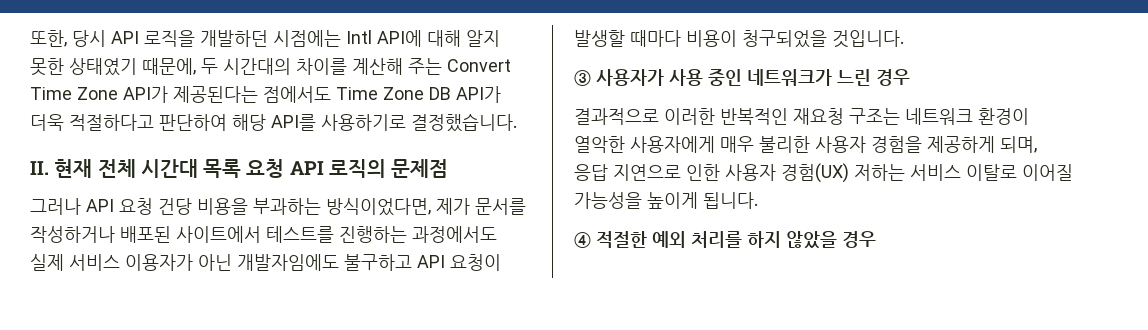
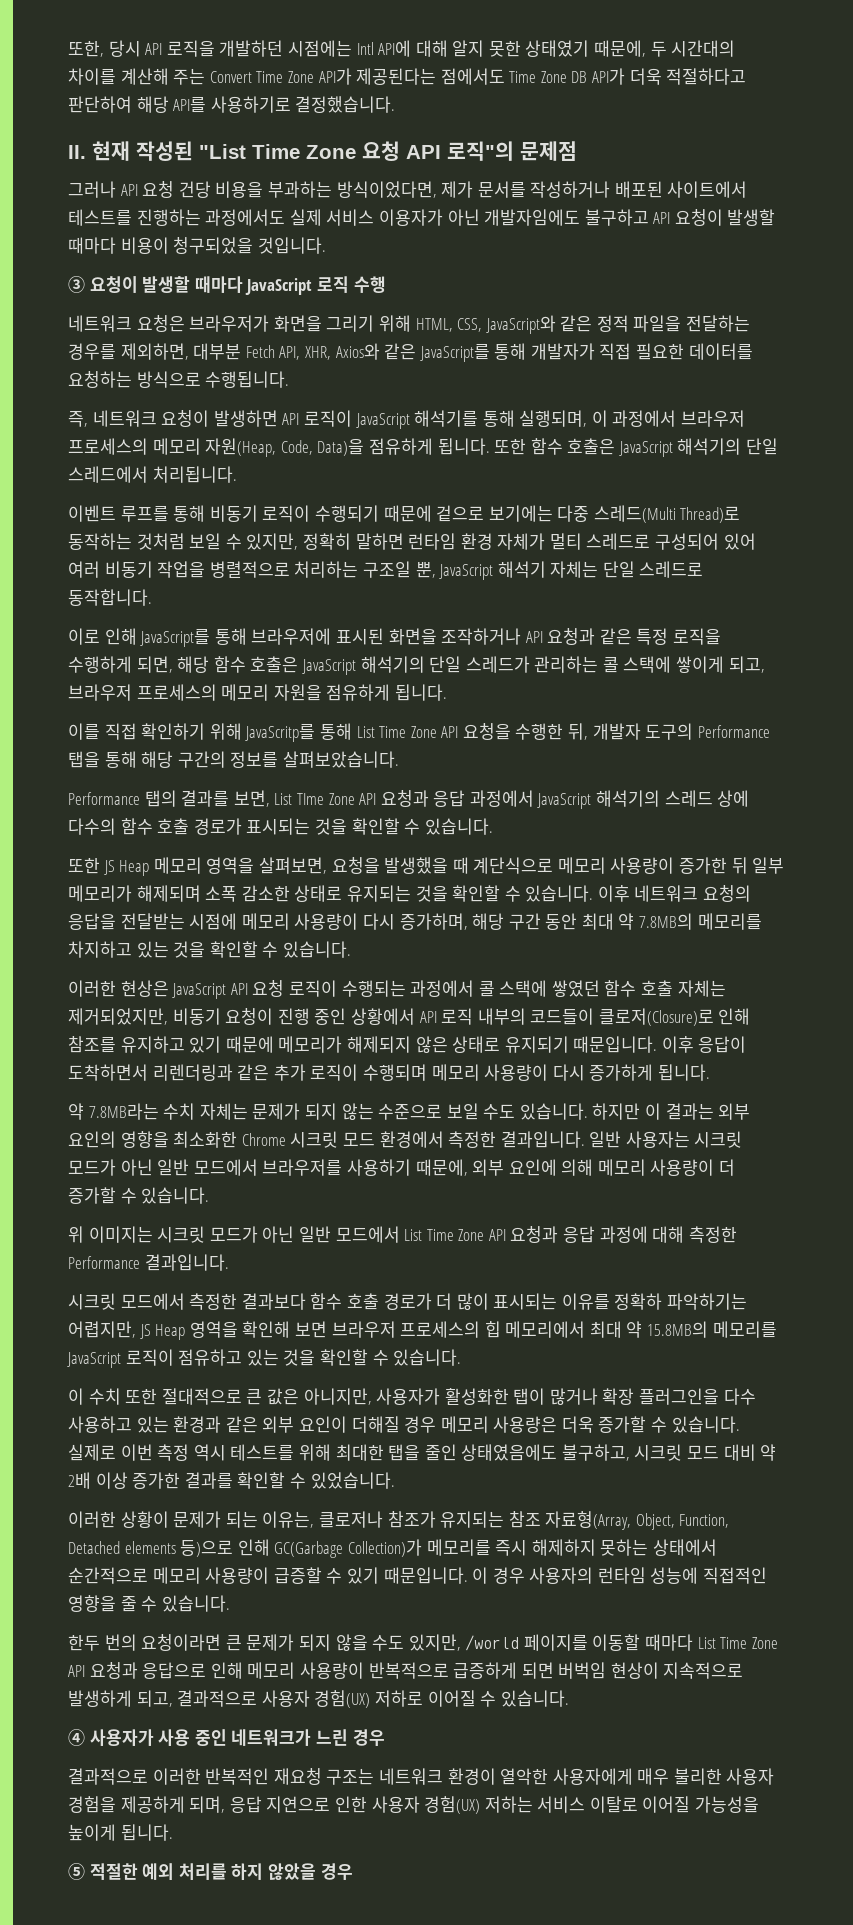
- II. 현재 전체 시간대 목록 요청 API 로직의 문제점
+ II. 현재 작성된 "List Time Zone 요청 API 로직"의 문제점
- ③ 사용자가 사용 중인 네트워크가 느린 경우
+ ③ 요청이 발생할 때마다 JavaScript 로직 수행
+ 네트워크 요청은 브라우저가 화면을 그리기 위해 HTML, CSS, JavaScript와 같은 정적 파일을 전달하는 경우를 제외하면, 대부분 Fetch API, XHR, Axios와 같은 JavaScript를 통해 개발자가 직접 필요한 데이터를 요청하는 방식으로 수행됩니다.
+ 즉, 네트워크 요청이 발생하면 API 로직이 JavaScript 해석기를 통해 실행되며, 이 과정에서 브라우저 프로세스의 메모리 자원(Heap, Code, Data)을 점유하게 됩니다. 또한 함수 호출은 JavaScript 해석기의 단일 스레드에서 처리됩니다.
+ 이벤트 루프를 통해 비동기 로직이 수행되기 때문에 겉으로 보기에는 다중 스레드(Multi Thread)로 동작하는 것처럼 보일 수 있지만, 정확히 말하면 런타임 환경 자체가 멀티 스레드로 구성되어 있어 여러 비동기 작업을 병렬적으로 처리하는 구조일 뿐, JavaScript 해석기 자체는 단일 스레드로 동작합니다.
+ 이로 인해 JavaScript를 통해 브라우저에 표시된 화면을 조작하거나 API 요청과 같은 특정 로직을 수행하게 되면, 해당 함수 호출은 JavaScript 해석기의 단일 스레드가 관리하는 콜 스택에 쌓이게 되고, 브라우저 프로세스의 메모리 자원을 점유하게 됩니다.
+ 이를 직접 확인하기 위해 JavaScritp를 통해 List Time Zone API 요청을 수행한 뒤, 개발자 도구의 Performance 탭을 통해 해당 구간의 정보를 살펴보았습니다.
+ Performance 탭의 결과를 보면, List TIme Zone API 요청과 응답 과정에서 JavaScript 해석기의 스레드 상에 다수의 함수 호출 경로가 표시되는 것을 확인할 수 있습니다.
+ 또한 JS Heap 메모리 영역을 살펴보면, 요청을 발생했을 때 계단식으로 메모리 사용량이 증가한 뒤 일부 메모리가 해제되며 소폭 감소한 상태로 유지되는 것을 확인할 수 있습니다. 이후 네트워크 요청의 응답을 전달받는 시점에 메모리 사용량이 다시 증가하며, 해당 구간 동안 최대 약 7.8MB의 메모리를 차지하고 있는 것을 확인할 수 있습니다.
+ 이러한 현상은 JavaScript API 요청 로직이 수행되는 과정에서 콜 스택에 쌓였던 함수 호출 자체는 제거되었지만, 비동기 요청이 진행 중인 상황에서 API 로직 내부의 코드들이 클로저(Closure)로 인해 참조를 유지하고 있기 때문에 메모리가 해제되지 않은 상태로 유지되기 때문입니다. 이후 응답이 도착하면서 리렌더링과 같은 추가 로직이 수행되며 메모리 사용량이 다시 증가하게 됩니다.
+ 약 7.8MB라는 수치 자체는 문제가 되지 않는 수준으로 보일 수도 있습니다. 하지만 이 결과는 외부 요인의 영향을 최소화한 Chrome 시크릿 모드 환경에서 측정한 결과입니다. 일반 사용자는 시크릿 모드가 아닌 일반 모드에서 브라우저를 사용하기 때문에, 외부 요인에 의해 메모리 사용량이 더 증가할 수 있습니다.
+ 위 이미지는 시크릿 모드가 아닌 일반 모드에서 List Time Zone API 요청과 응답 과정에 대해 측정한 Performance 결과입니다.
+ 시크릿 모드에서 측정한 결과보다 함수 호출 경로가 더 많이 표시되는 이유를 정확하 파악하기는 어렵지만, JS Heap 영역을 확인해 보면 브라우저 프로세스의 힙 메모리에서 최대 약 15.8MB의 메모리를 JavaScript 로직이 점유하고 있는 것을 확인할 수 있습니다.
+ 이 수치 또한 절대적으로 큰 값은 아니지만, 사용자가 활성화한 탭이 많거나 확장 플러그인을 다수 사용하고 있는 환경과 같은 외부 요인이 더해질 경우 메모리 사용량은 더욱 증가할 수 있습니다. 실제로 이번 측정 역시 테스트를 위해 최대한 탭을 줄인 상태였음에도 불구하고, 시크릿 모드 대비 약 2배 이상 증가한 결과를 확인할 수 있었습니다.
+ 이러한 상황이 문제가 되는 이유는, 클로저나 참조가 유지되는 참조 자료형(Array, Object, Function, Detached elements 등)으로 인해 GC(Garbage Collection)가 메모리를 즉시 해제하지 못하는 상태에서 순간적으로 메모리 사용량이 급증할 수 있기 때문입니다. 이 경우 사용자의 런타임 성능에 직접적인 영향을 줄 수 있습니다.
+ 한두 번의 요청이라면 큰 문제가 되지 않을 수도 있지만, /world 페이지를 이동할 때마다 List Time Zone API 요청과 응답으로 인해 메모리 사용량이 반복적으로 급증하게 되면 버벅임 현상이 지속적으로 발생하게 되고, 결과적으로 사용자 경험(UX) 저하로 이어질 수 있습니다.
+ ④ 사용자가 사용 중인 네트워크가 느린 경우
- ④ 적절한 예외 처리를 하지 않았을 경우
+ ⑤ 적절한 예외 처리를 하지 않았을 경우

